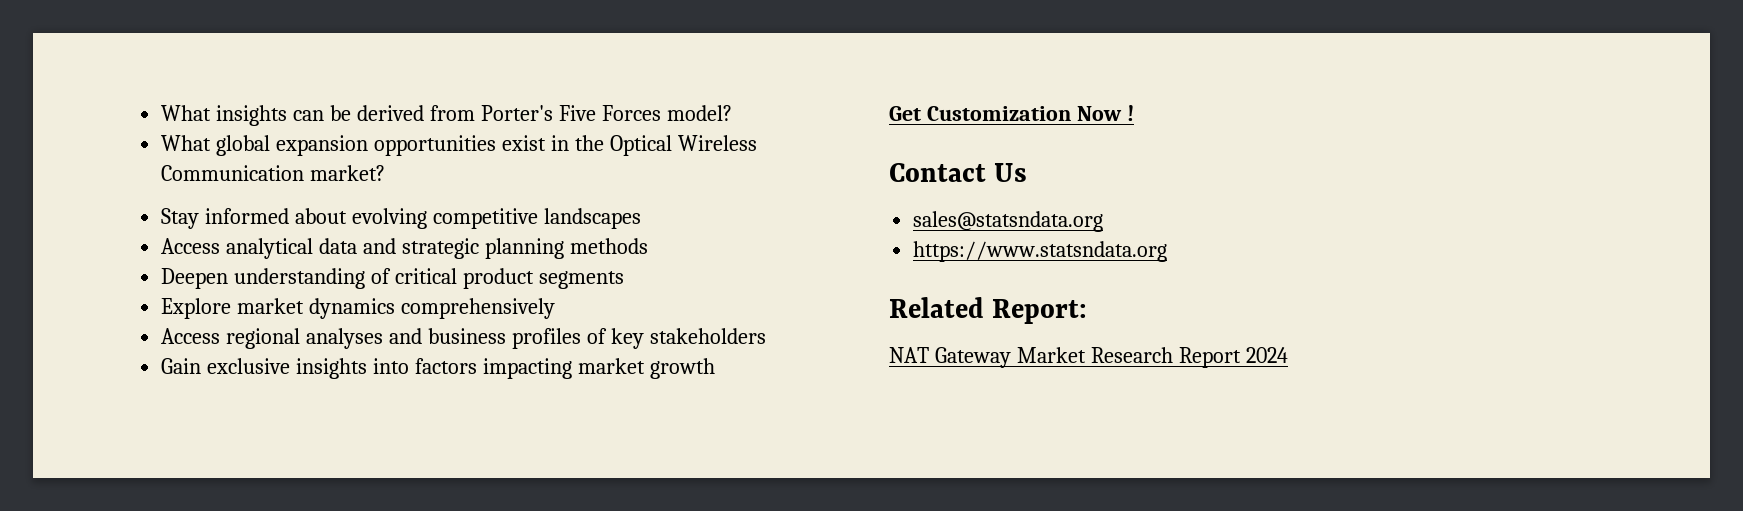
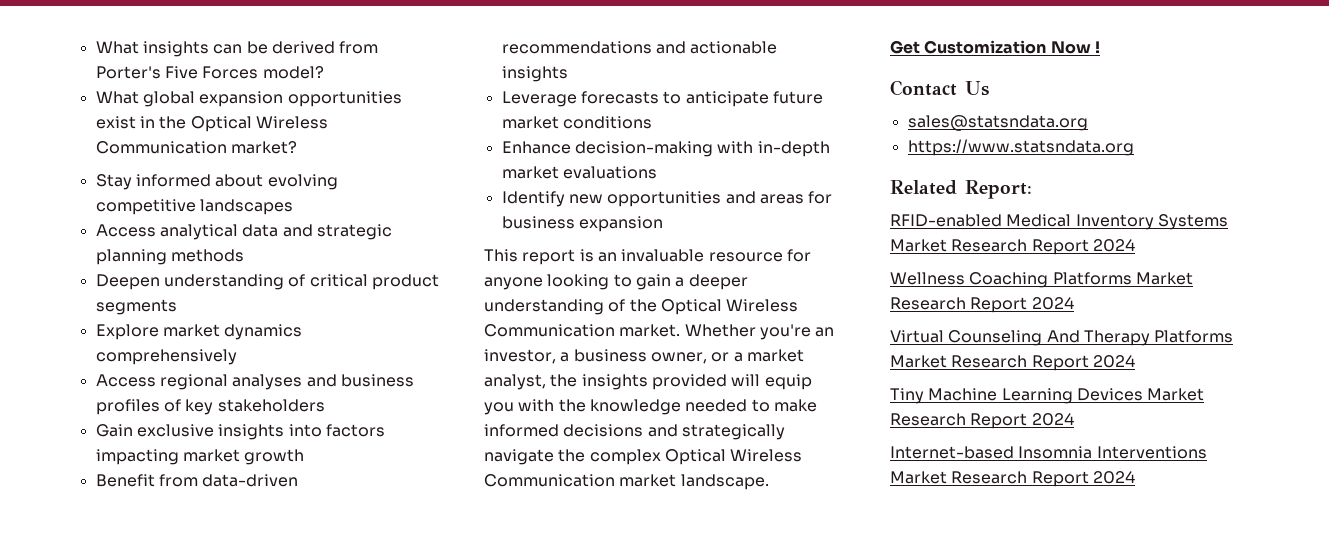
+ Benefit from data-driven recommendations and actionable insights
+ Leverage forecasts to anticipate future market conditions
+ Enhance decision-making with in-depth market evaluations
+ Identify new opportunities and areas for business expansion
+ This report is an invaluable resource for anyone looking to gain a deeper understanding of the Optical Wireless Communication market. Whether you're an investor, a business owner, or a market analyst, the insights provided will equip you with the knowledge needed to make informed decisions and strategically navigate the complex Optical Wireless Communication market landscape.
- NAT Gateway Market Research Report 2024
+ RFID-enabled Medical Inventory Systems Market Research Report 2024
+ Wellness Coaching Platforms Market Research Report 2024
+ Virtual Counseling And Therapy Platforms Market Research Report 2024
+ Tiny Machine Learning Devices Market Research Report 2024
+ Internet-based Insomnia Interventions Market Research Report 2024

